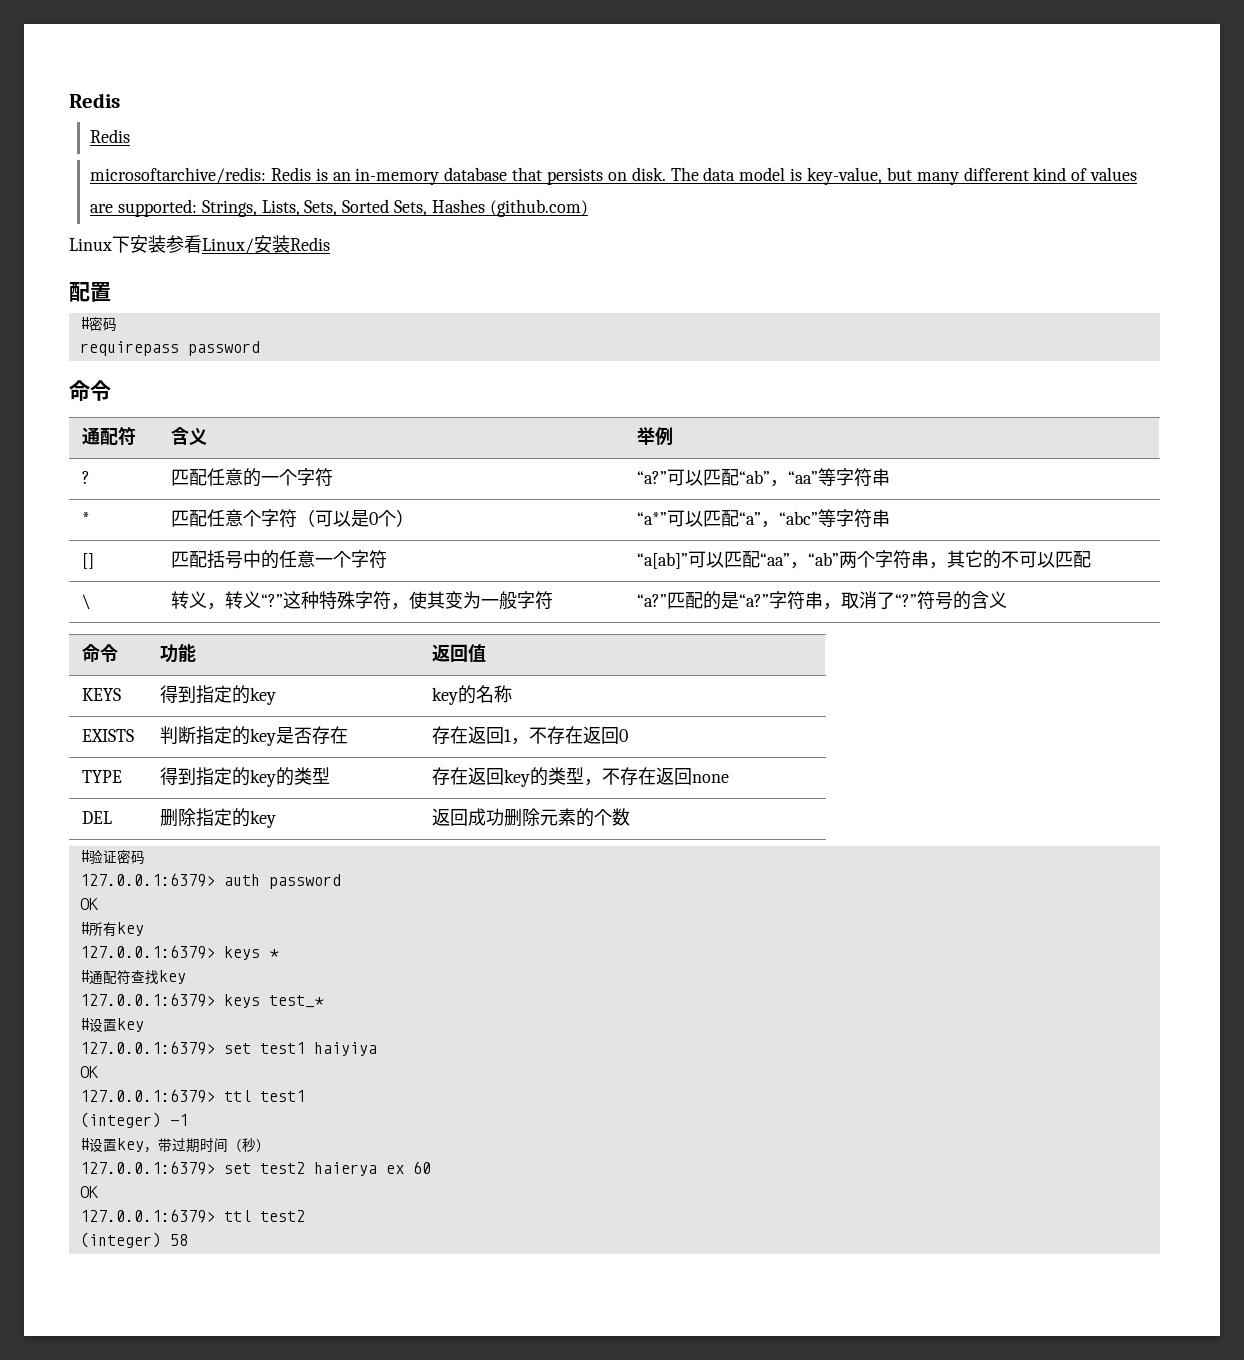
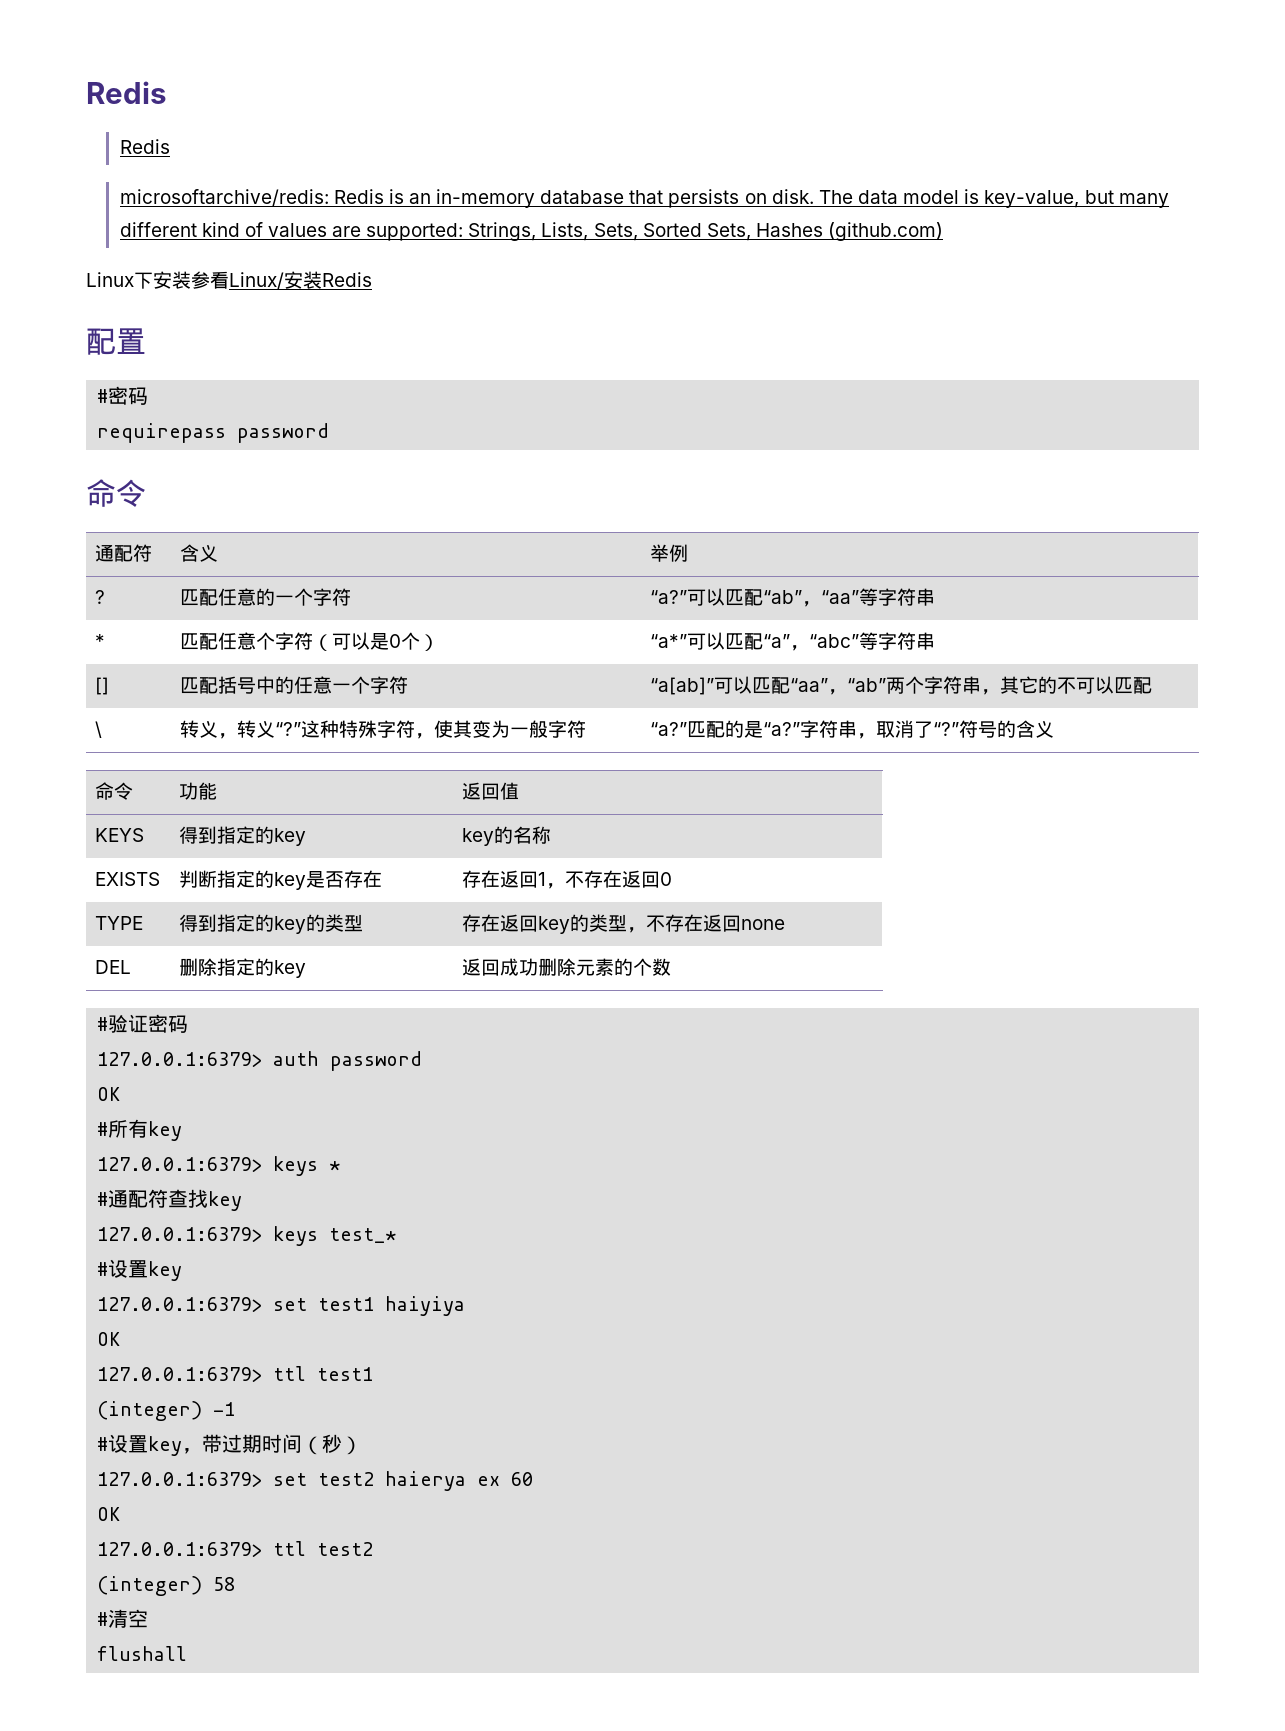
+ #清空
+ flushall

